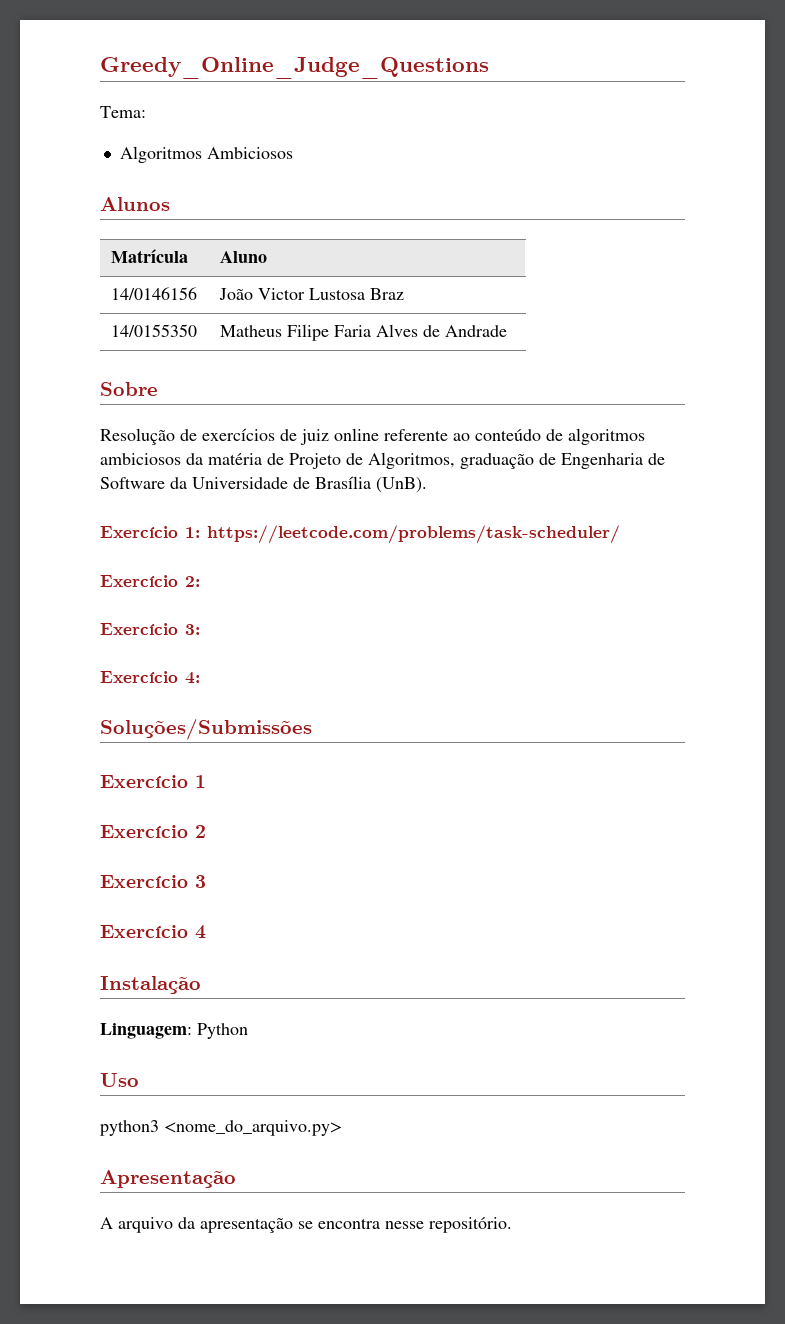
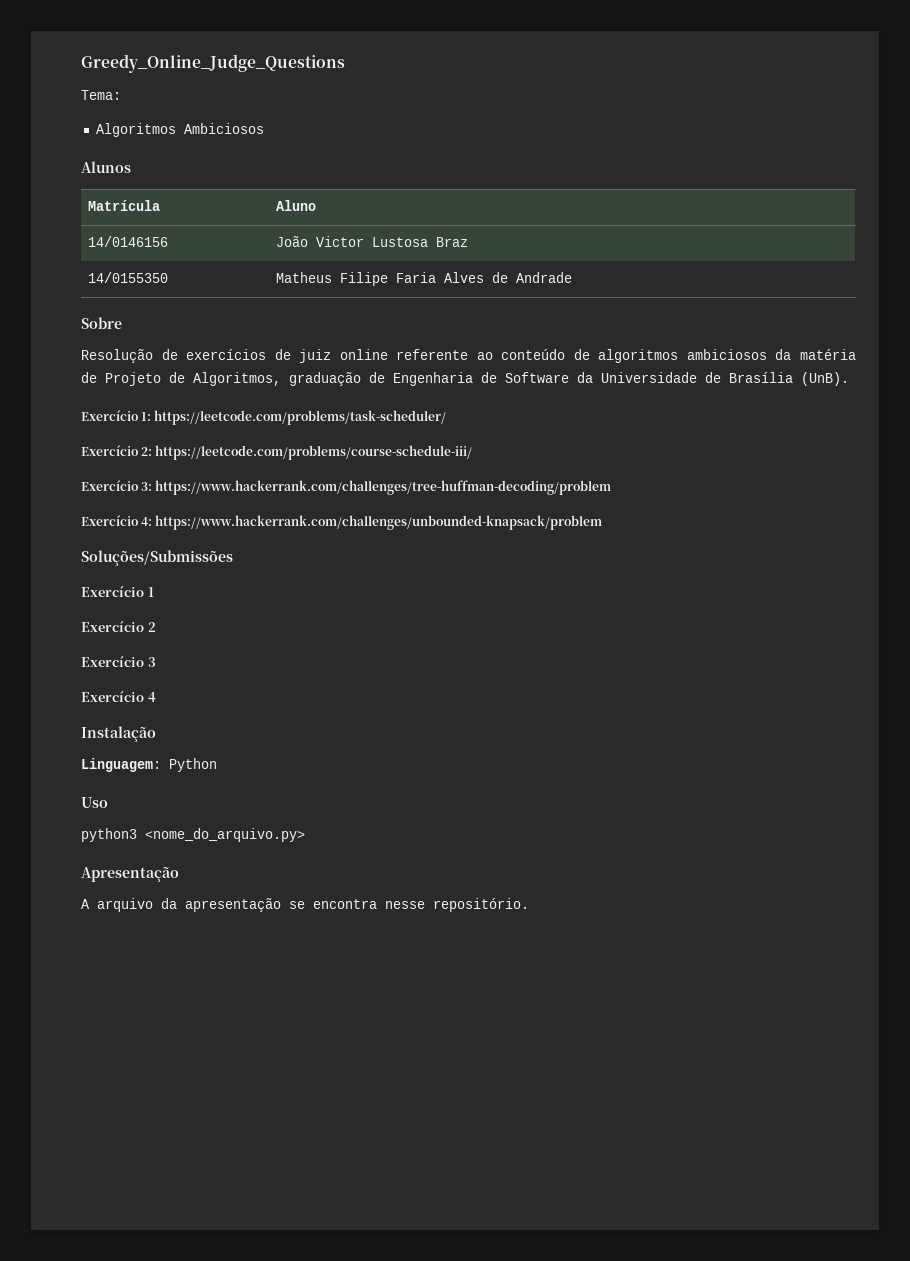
- Exercício 2:
+ Exercício 2: https://leetcode.com/problems/course-schedule-iii/
- Exercício 3:
+ Exercício 3: https://www.hackerrank.com/challenges/tree-huffman-decoding/problem
- Exercício 4:
+ Exercício 4: https://www.hackerrank.com/challenges/unbounded-knapsack/problem

